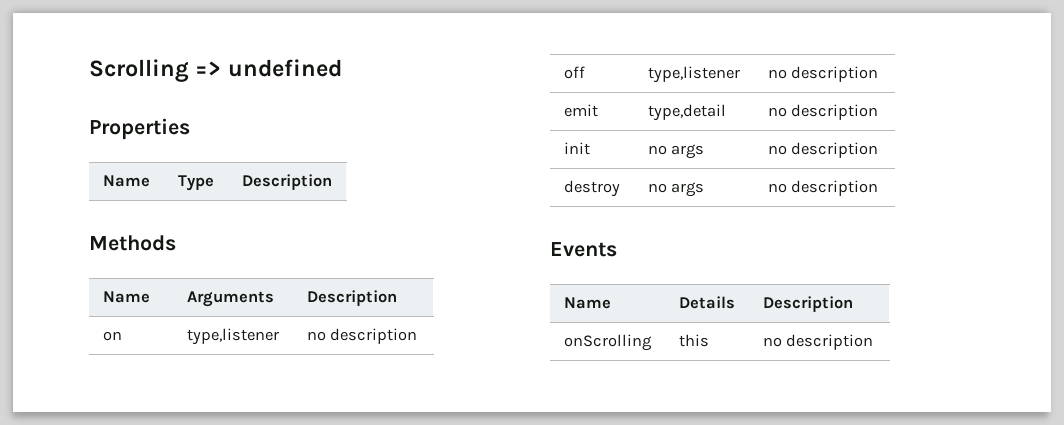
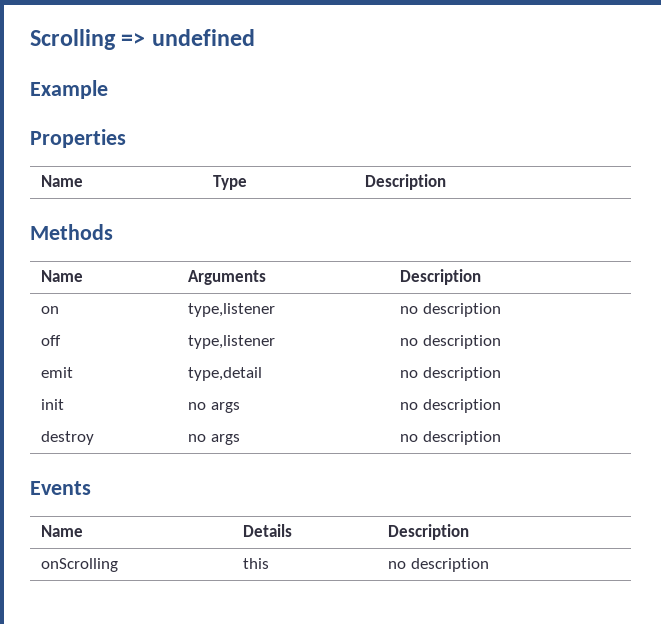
+ Example

